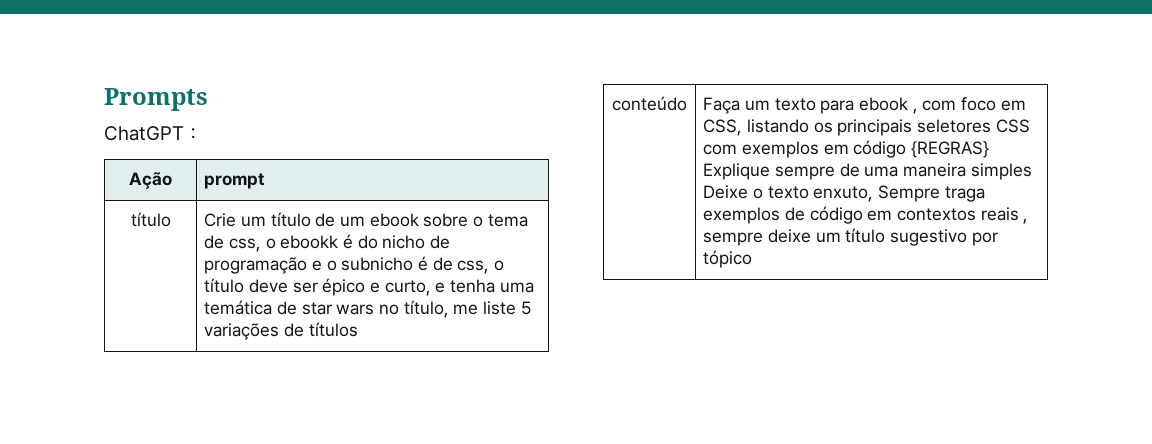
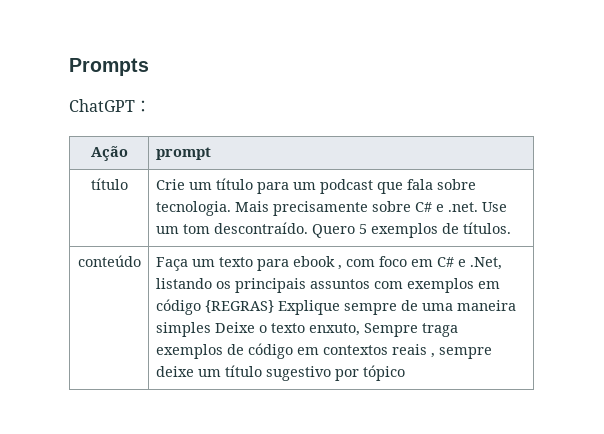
- Crie um título de um ebook sobre o tema de css, o ebookk é do nicho de programação e o subnicho é de css, o título deve ser épico e curto, e tenha uma temática de star wars no título, me liste 5 variações de títulos
+ Crie um título para um podcast que fala sobre tecnologia. Mais precisamente sobre C# e .net. Use um tom descontraído. Quero 5 exemplos de títulos.
- Faça um texto para ebook , com foco em CSS, listando os principais seletores CSS com exemplos em código {REGRAS} Explique sempre de uma maneira simples Deixe o texto enxuto, Sempre traga exemplos de código em contextos reais , sempre deixe um título sugestivo por tópico
+ Faça um texto para ebook , com foco em C# e .Net, listando os principais assuntos com exemplos em código {REGRAS} Explique sempre de uma maneira simples Deixe o texto enxuto, Sempre traga exemplos de código em contextos reais , sempre deixe um título sugestivo por tópico

